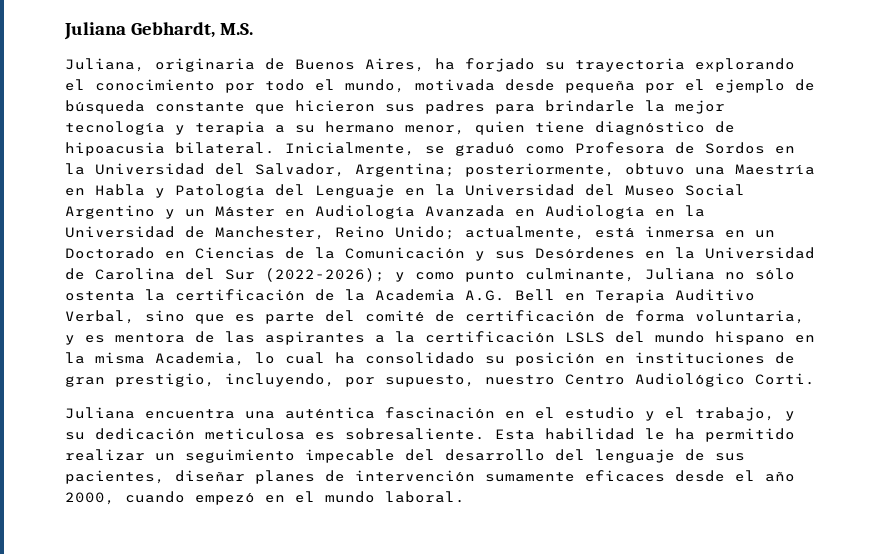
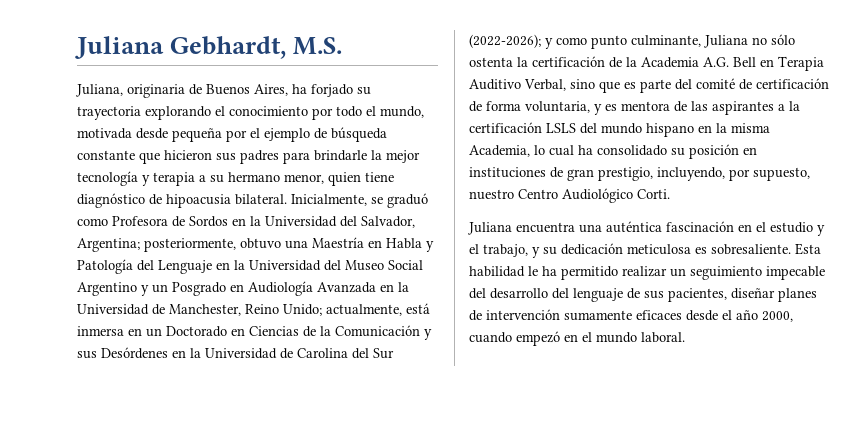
- posteriormente, obtuvo una Maestría en Habla y Patología del Lenguaje en la Universidad del Museo Social Argentino y un Máster en Audiología Avanzada en Audiología en la Universidad de Manchester, Reino Unido;
+ posteriormente, obtuvo una Maestría en Habla y Patología del Lenguaje en la Universidad del Museo Social Argentino y un Posgrado en Audiología Avanzada en la Universidad de Manchester, Reino Unido;

